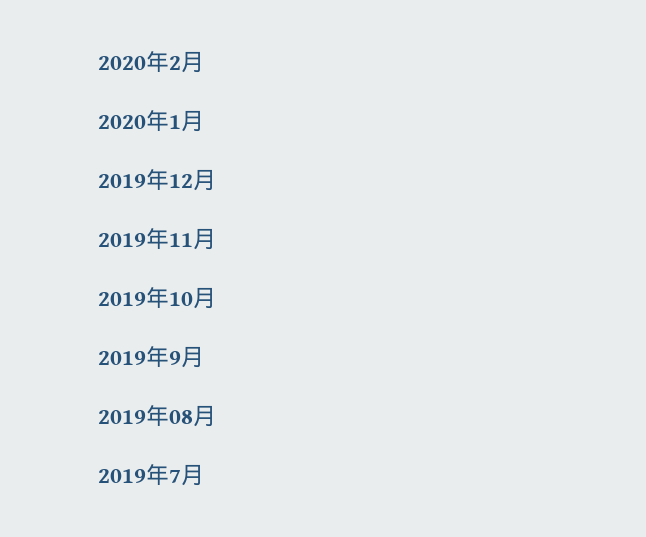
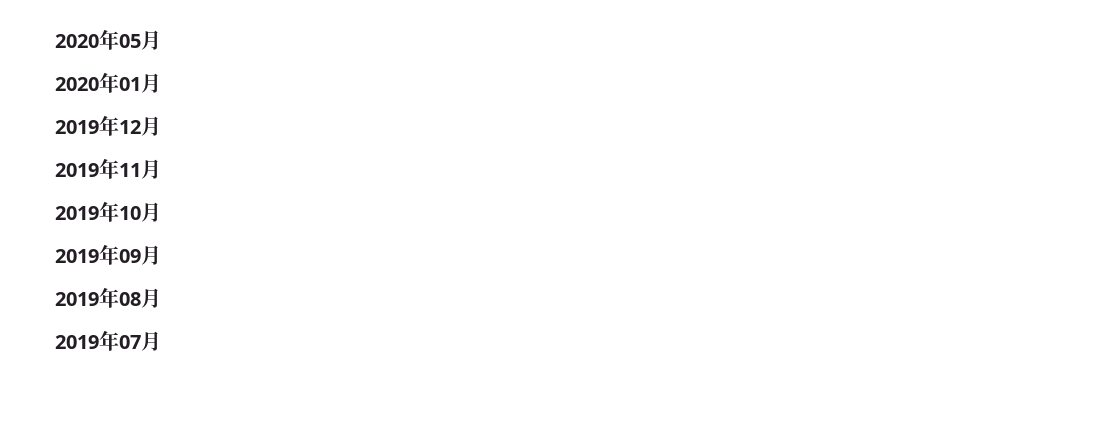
- 2020年2月
+ 2020年05月
- 2020年1月
+ 2020年01月
- 2019年9月
+ 2019年09月
- 2019年7月
+ 2019年07月

